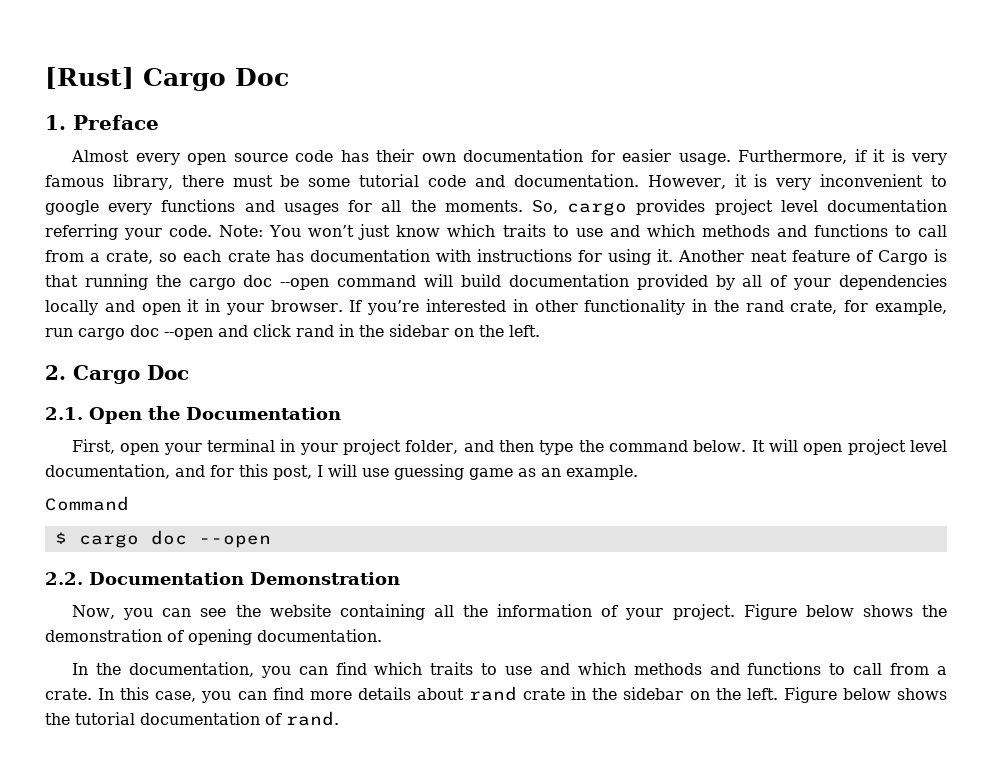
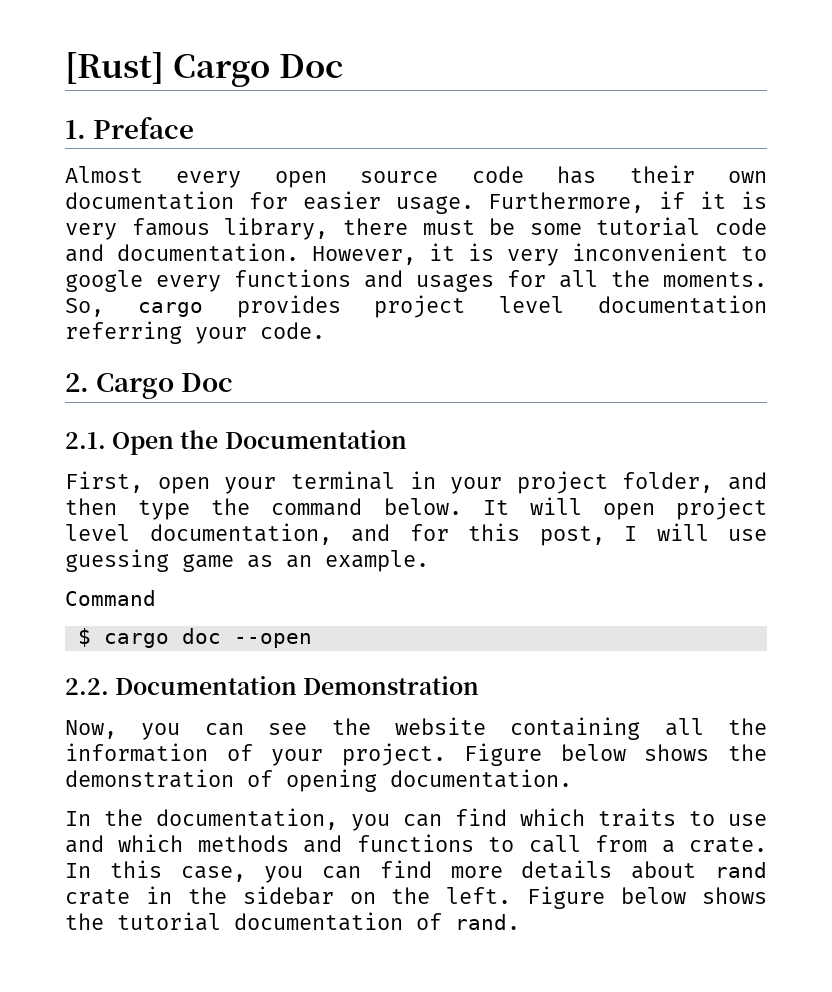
- Note: You won’t just know which traits to use and which methods and functions to call from a crate, so each crate has documentation with instructions for using it. Another neat feature of Cargo is that running the cargo doc --open command will build documentation provided by all of your dependencies locally and open it in your browser. If you’re interested in other functionality in the rand crate, for example, run cargo doc --open and click rand in the sidebar on the left.

